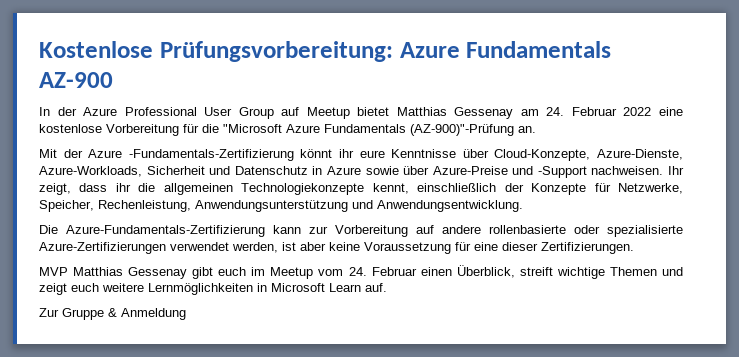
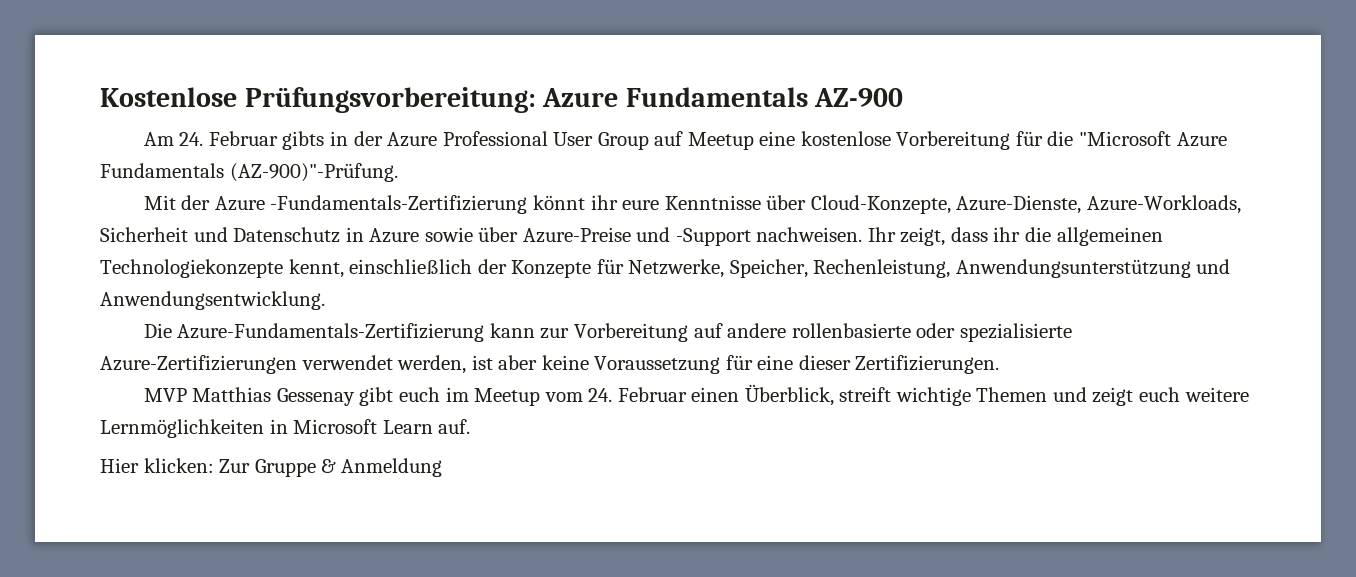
- In der Azure Professional User Group auf Meetup bietet Matthias Gessenay am 24. Februar 2022 eine kostenlose Vorbereitung für die "Microsoft Azure Fundamentals (AZ-900)"-Prüfung an.
+ Am 24. Februar gibts in der Azure Professional User Group auf Meetup eine kostenlose Vorbereitung für die "Microsoft Azure Fundamentals (AZ-900)"-Prüfung.
- Zur Gruppe & Anmeldung
+ Hier klicken: Zur Gruppe & Anmeldung

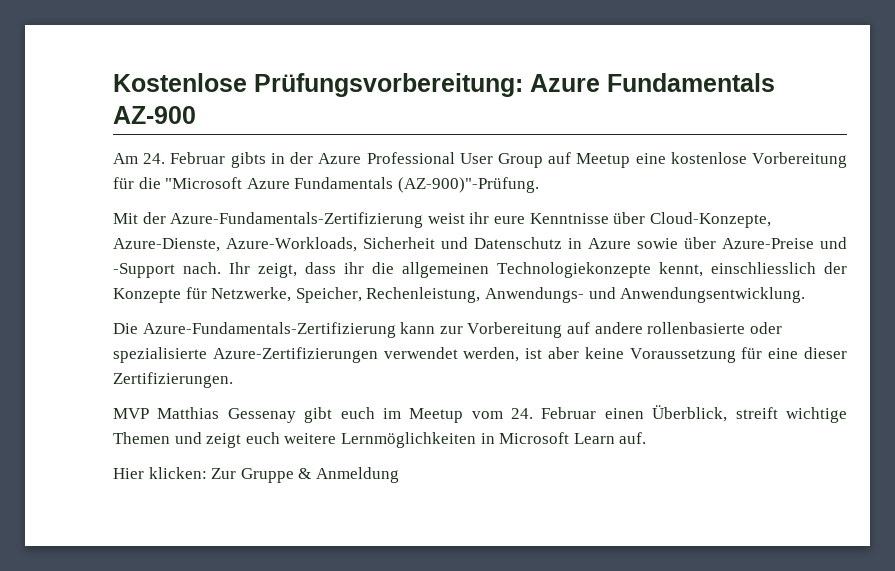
- Mit der Azure -Fundamentals-Zertifizierung könnt ihr eure Kenntnisse über Cloud-Konzepte, Azure-Dienste, Azure-Workloads, Sicherheit und Datenschutz in Azure sowie über Azure-Preise und -Support nachweisen.
+ Mit der Azure-Fundamentals-Zertifizierung weist ihr eure Kenntnisse über Cloud-Konzepte, Azure-Dienste, Azure-Workloads, Sicherheit und Datenschutz in Azure sowie über Azure-Preise und -Support nach.
- Ihr zeigt, dass ihr die allgemeinen Technologiekonzepte kennt, einschließlich der Konzepte für Netzwerke, Speicher, Rechenleistung, Anwendungsunterstützung und Anwendungsentwicklung.
+ Ihr zeigt, dass ihr die allgemeinen Technologiekonzepte kennt, einschliesslich der Konzepte für Netzwerke, Speicher, Rechenleistung, Anwendungs- und Anwendungsentwicklung.

